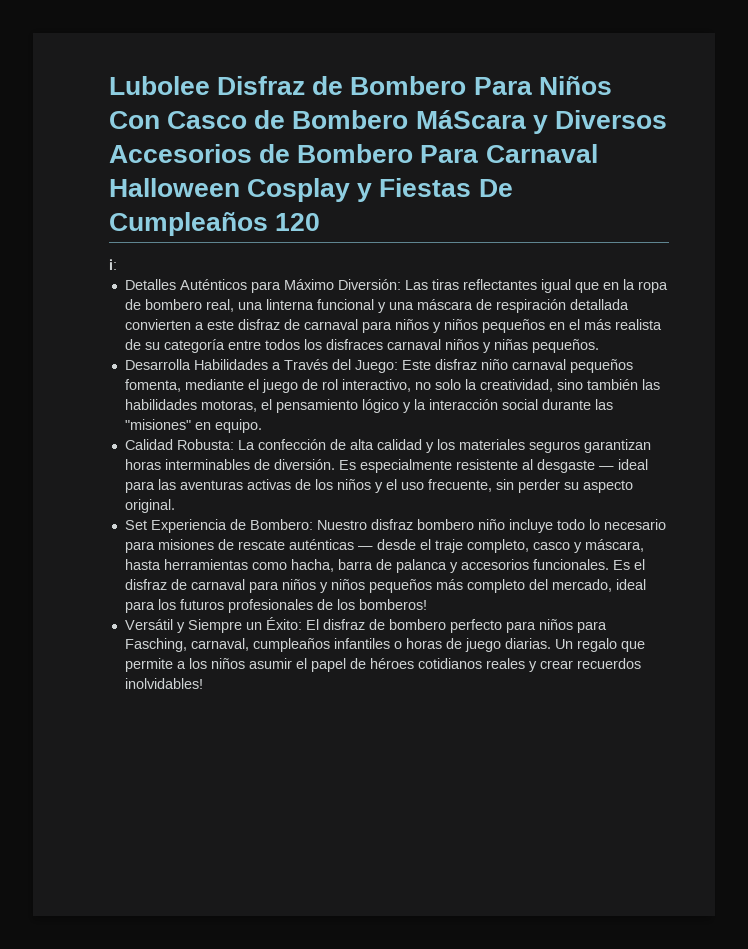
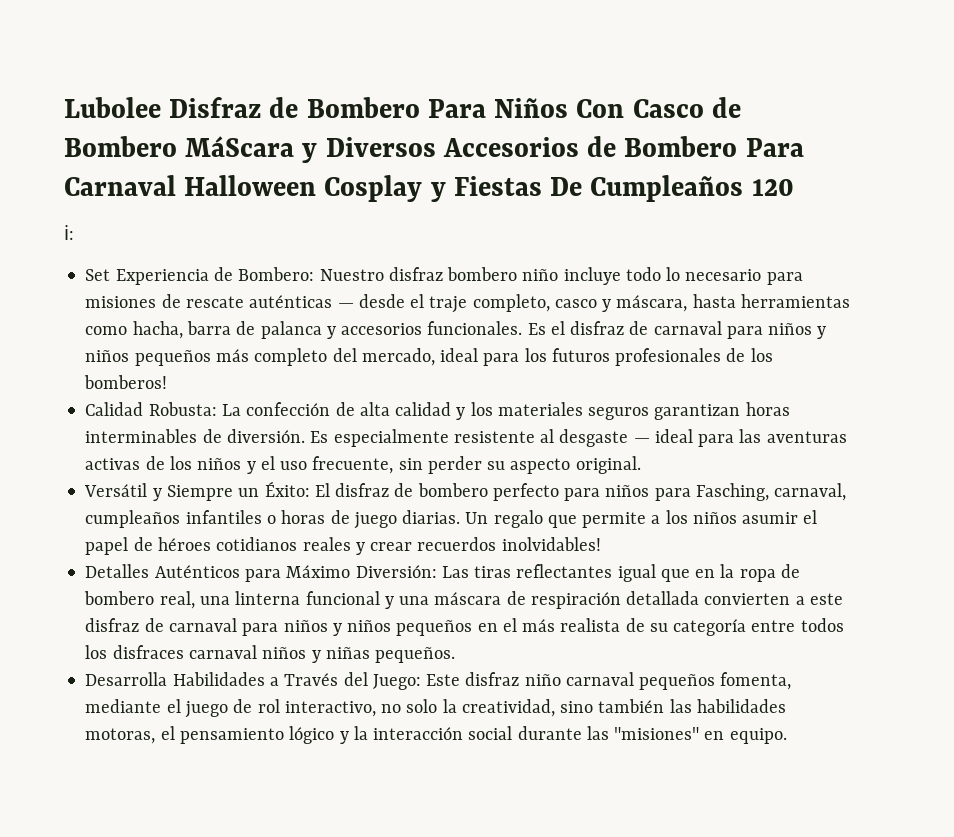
+ Set Experiencia de Bombero: Nuestro disfraz bombero niño incluye todo lo necesario para misiones de rescate auténticas — desde el traje completo, casco y máscara, hasta herramientas como hacha, barra de palanca y accesorios funcionales. Es el disfraz de carnaval para niños y niños pequeños más completo del mercado, ideal para los futuros profesionales de los bomberos!
+ Calidad Robusta: La confección de alta calidad y los materiales seguros garantizan horas interminables de diversión. Es especialmente resistente al desgaste — ideal para las aventuras activas de los niños y el uso frecuente, sin perder su aspecto original.
+ Versátil y Siempre un Éxito: El disfraz de bombero perfecto para niños para Fasching, carnaval, cumpleaños infantiles o horas de juego diarias. Un regalo que permite a los niños asumir el papel de héroes cotidianos reales y crear recuerdos inolvidables!
- Calidad Robusta: La confección de alta calidad y los materiales seguros garantizan horas interminables de diversión. Es especialmente resistente al desgaste — ideal para las aventuras activas de los niños y el uso frecuente, sin perder su aspecto original.
- Set Experiencia de Bombero: Nuestro disfraz bombero niño incluye todo lo necesario para misiones de rescate auténticas — desde el traje completo, casco y máscara, hasta herramientas como hacha, barra de palanca y accesorios funcionales. Es el disfraz de carnaval para niños y niños pequeños más completo del mercado, ideal para los futuros profesionales de los bomberos!
- Versátil y Siempre un Éxito: El disfraz de bombero perfecto para niños para Fasching, carnaval, cumpleaños infantiles o horas de juego diarias. Un regalo que permite a los niños asumir el papel de héroes cotidianos reales y crear recuerdos inolvidables!

